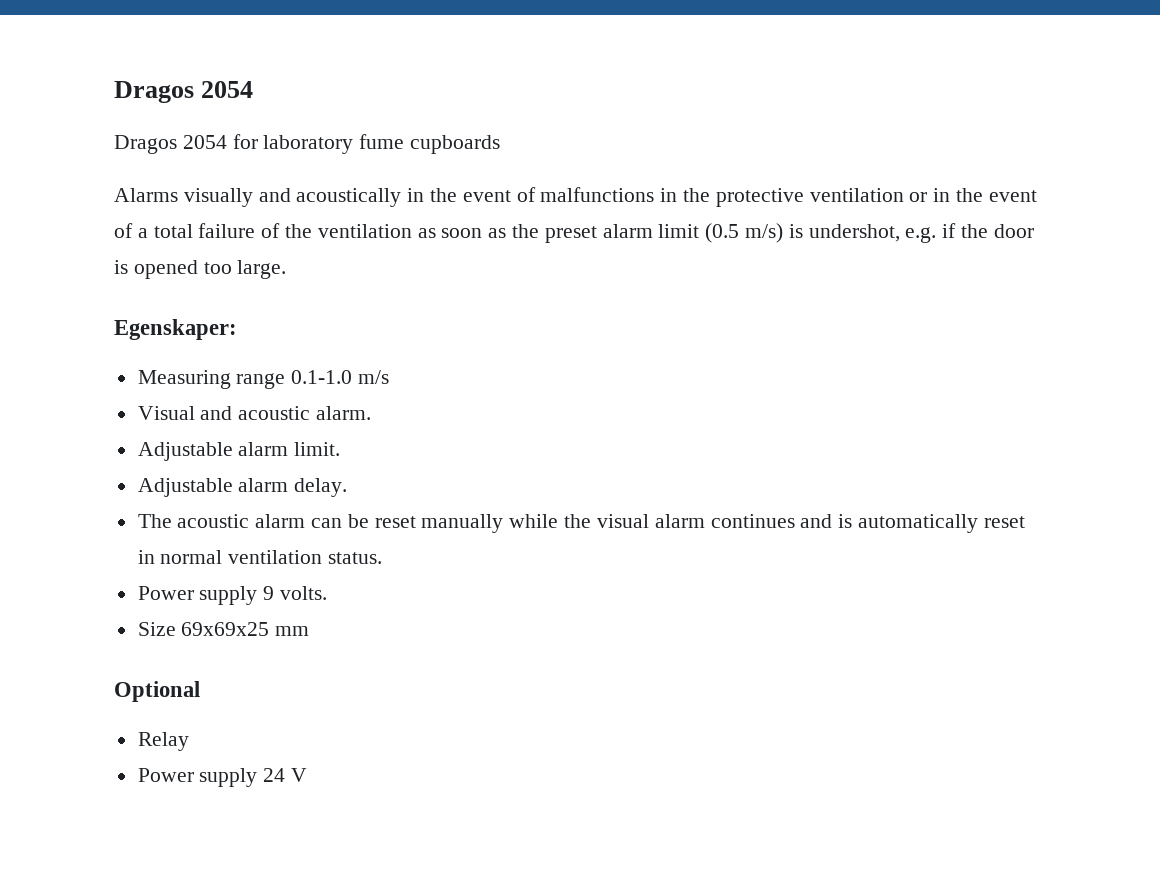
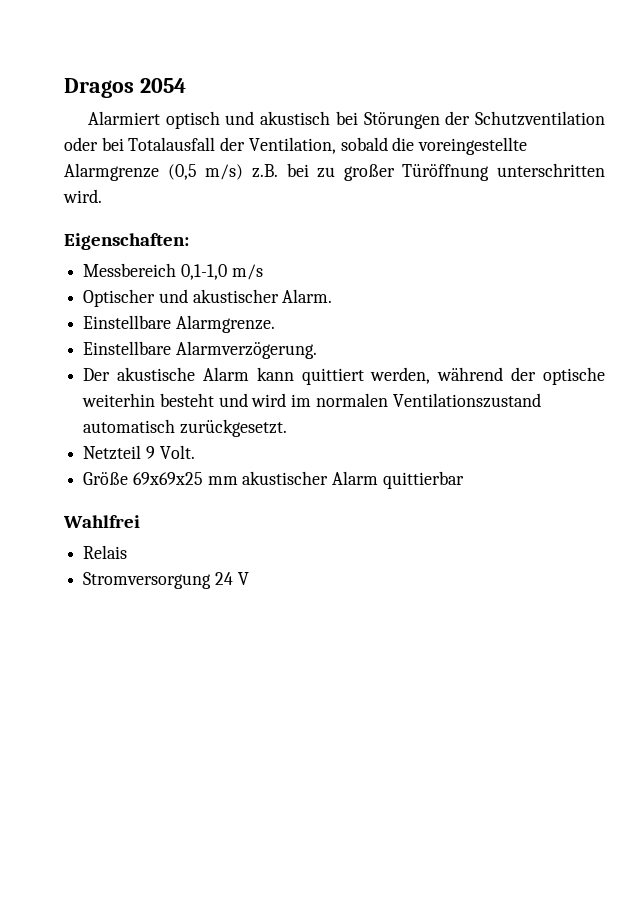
- Dragos 2054 for laboratory fume cupboards
- Alarms visually and acoustically in the event of malfunctions in the protective ventilation or in the event of a total failure of the ventilation as soon as the preset alarm limit (0.5 m/s) is undershot, e.g. if the door is opened too large.
- Egenskaper:
- Measuring range 0.1-1.0 m/s
- Visual and acoustic alarm.
- Adjustable alarm limit.
- Adjustable alarm delay.
- The acoustic alarm can be reset manually while the visual alarm continues and is automatically reset in normal ventilation status.
- Power supply 9 volts.
- Size 69x69x25 mm
- Optional
- Relay
- Power supply 24 V
+ Alarmiert optisch und akustisch bei Störungen der Schutzventilation oder bei Totalausfall der Ventilation, sobald die voreingestellte Alarmgrenze (0,5 m/s) z.B. bei zu großer Türöffnung unterschritten wird.
+ Eigenschaften:
+ Messbereich 0,1-1,0 m/s
+ Optischer und akustischer Alarm.
+ Einstellbare Alarmgrenze.
+ Einstellbare Alarmverzögerung.
+ Der akustische Alarm kann quittiert werden, während der optische weiterhin besteht und wird im normalen Ventilationszustand automatisch zurückgesetzt.
+ Netzteil 9 Volt.
+ Größe 69x69x25 mm akustischer Alarm quittierbar
+ Wahlfrei
+ Relais
+ Stromversorgung 24 V

